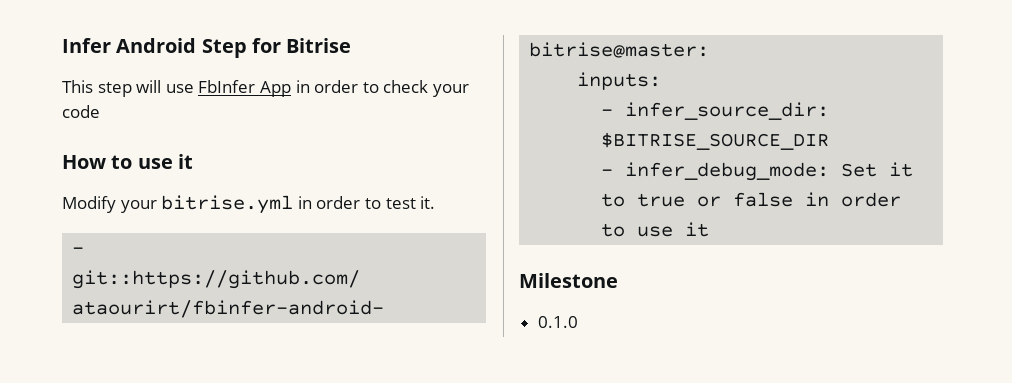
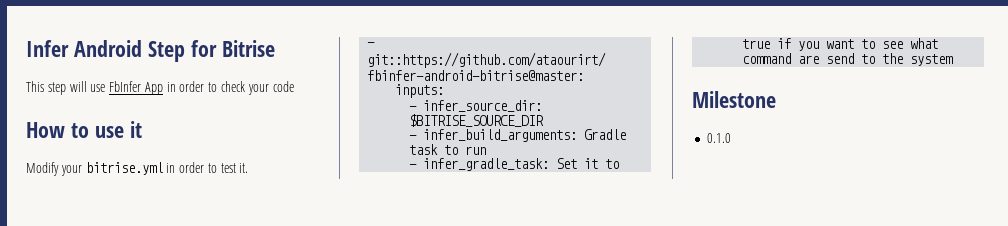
- - infer_debug_mode: Set it to true or false in order to use it
+ - infer_build_arguments: Gradle task to run
+ - infer_gradle_task: Set it to true if you want to see what command are send to the system

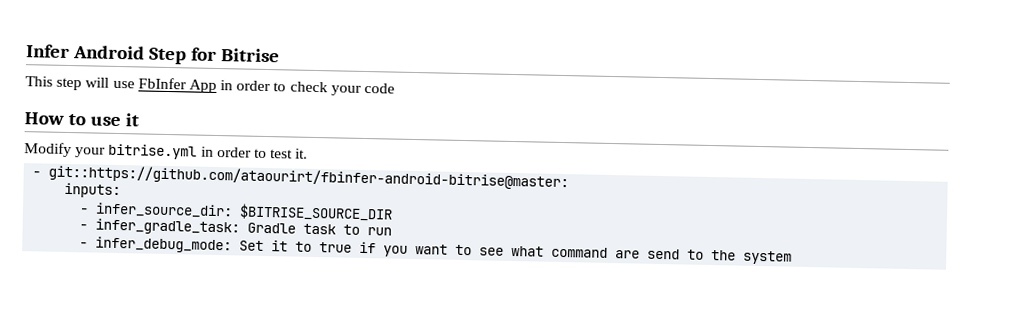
- - infer_build_arguments: Gradle task to run
+ - infer_gradle_task: Gradle task to run
- - infer_gradle_task: Set it to true if you want to see what command are send to the system
+ - infer_debug_mode: Set it to true if you want to see what command are send to the system
- Milestone
- 0.1.0

